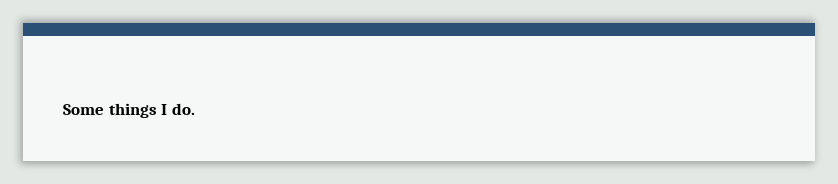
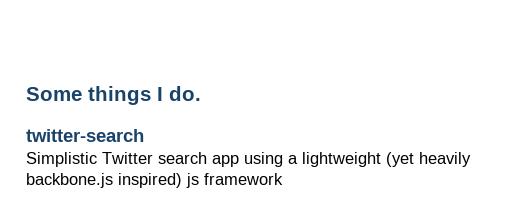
+ twitter-search
+ Simplistic Twitter search app using a lightweight (yet heavily backbone.js inspired) js framework

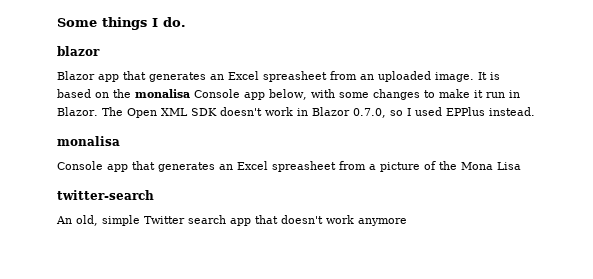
+ blazor
+ Blazor app that generates an Excel spreasheet from an uploaded image. It is based on the monalisa Console app below, with some changes to make it run in Blazor. The Open XML SDK doesn't work in Blazor 0.7.0, so I used EPPlus instead.
+ monalisa
+ Console app that generates an Excel spreasheet from a picture of the Mona Lisa
  twitter-search
- Simplistic Twitter search app using a lightweight (yet heavily backbone.js inspired) js framework
+ An old, simple Twitter search app that doesn't work anymore

